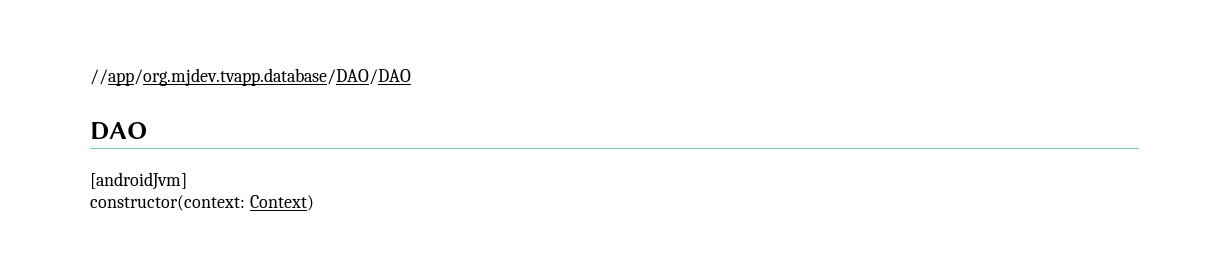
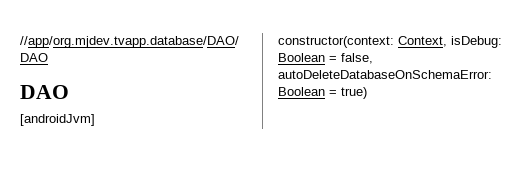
- constructor(context: Context)
+ constructor(context: Context, isDebug: Boolean = false, autoDeleteDatabaseOnSchemaError: Boolean = true)

